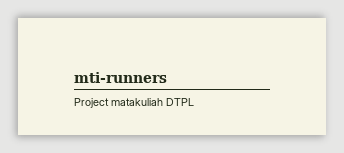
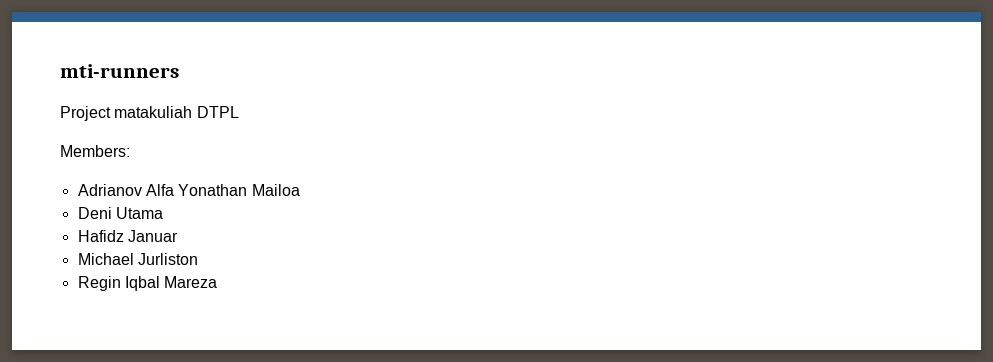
+ Members:
+ Adrianov Alfa Yonathan Mailoa
+ Deni Utama
+ Hafidz Januar
+ Michael Jurliston
+ Regin Iqbal Mareza

